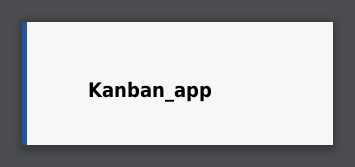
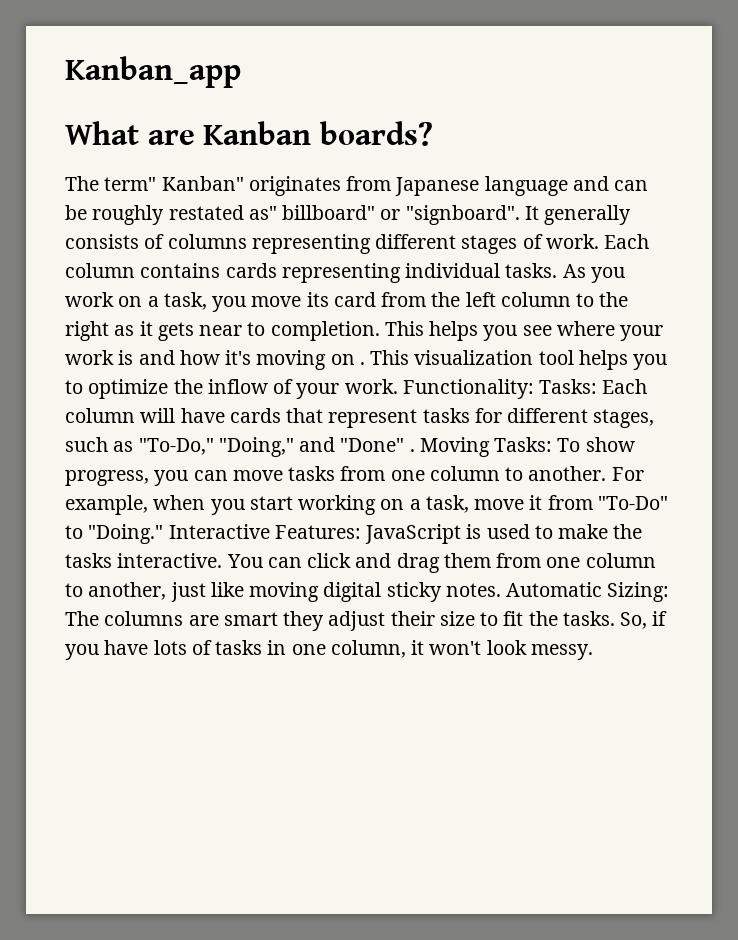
+ What are Kanban boards?
+ The term" Kanban" originates from Japanese language and can be roughly restated as" billboard" or "signboard". It generally consists of columns representing different stages of work. Each column contains cards representing individual tasks. As you work on a task, you move its card from the left column to the right as it gets near to completion. This helps you see where your work is and how it's moving on . This visualization tool helps you to optimize the inflow of your work. Functionality: Tasks: Each column will have cards that represent tasks for different stages, such as "To-Do," "Doing," and "Done" . Moving Tasks: To show progress, you can move tasks from one column to another. For example, when you start working on a task, move it from "To-Do" to "Doing." Interactive Features: JavaScript is used to make the tasks interactive. You can click and drag them from one column to another, just like moving digital sticky notes. Automatic Sizing: The columns are smart they adjust their size to fit the tasks. So, if you have lots of tasks in one column, it won't look messy.

